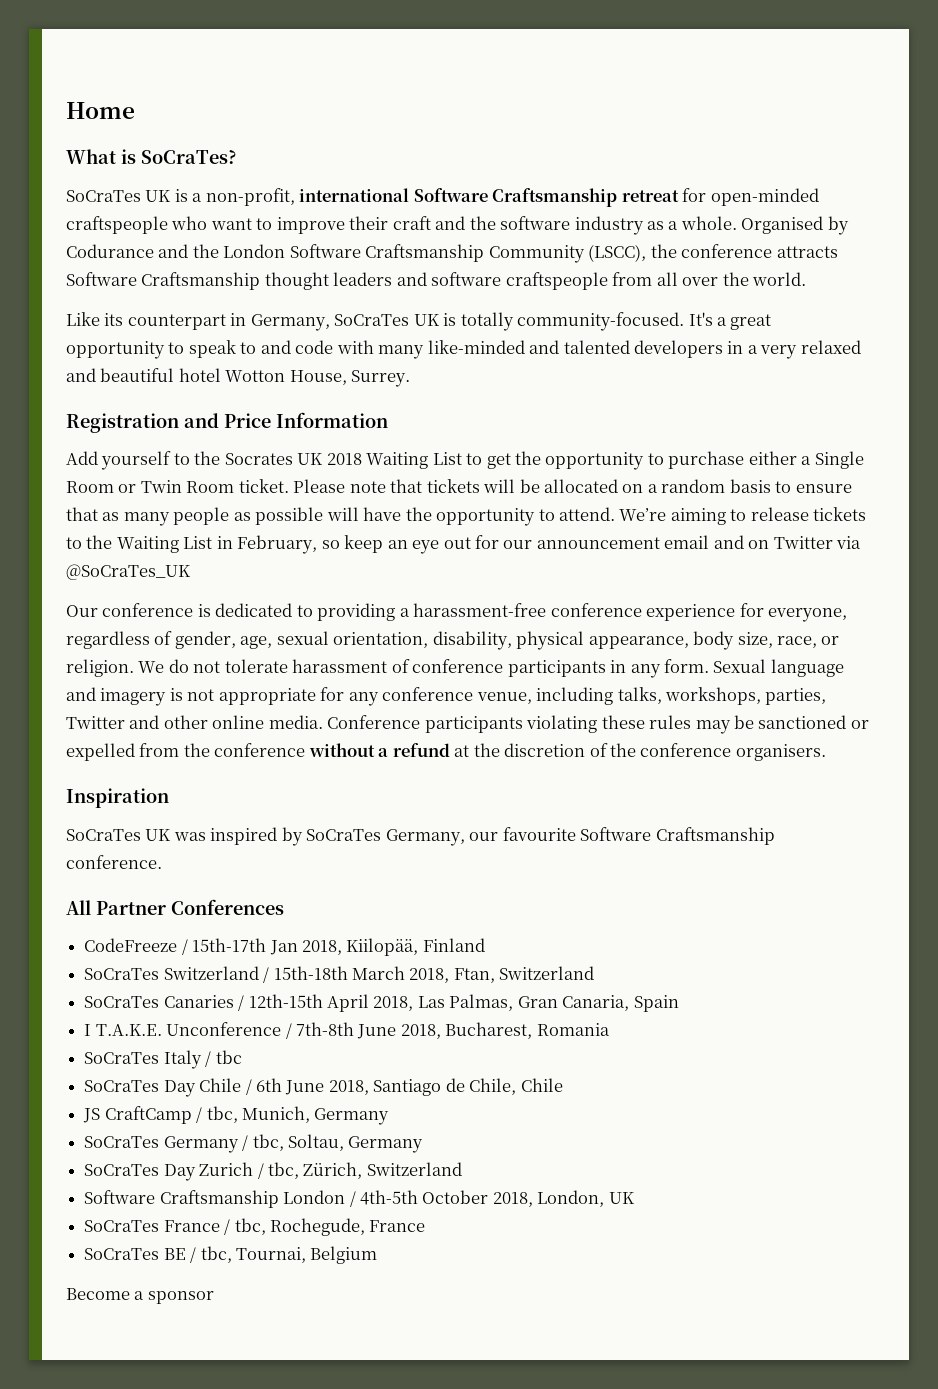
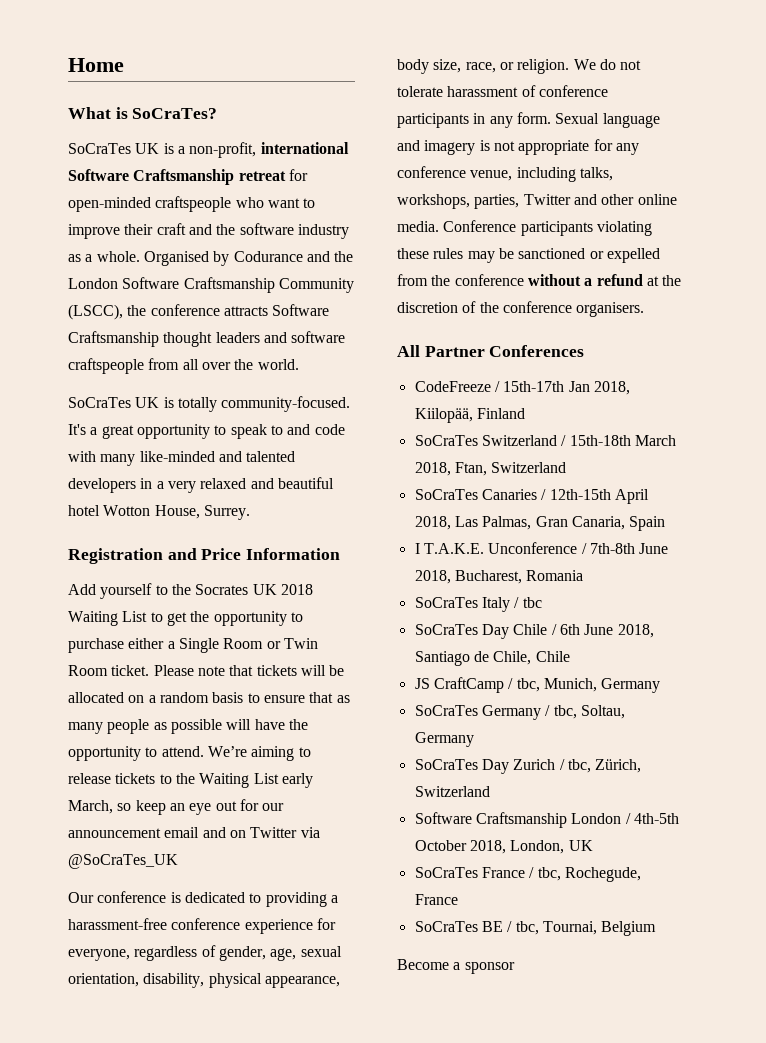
- Like its counterpart in Germany, SoCraTes UK is totally community-focused.
+ SoCraTes UK is totally community-focused.
- We’re aiming to release tickets to the Waiting List in February, so keep an eye out for our announcement email and on Twitter via @SoCraTes_UK
+ We’re aiming to release tickets to the Waiting List early March, so keep an eye out for our announcement email and on Twitter via @SoCraTes_UK
- Inspiration
- SoCraTes UK was inspired by SoCraTes Germany, our favourite Software Craftsmanship conference.

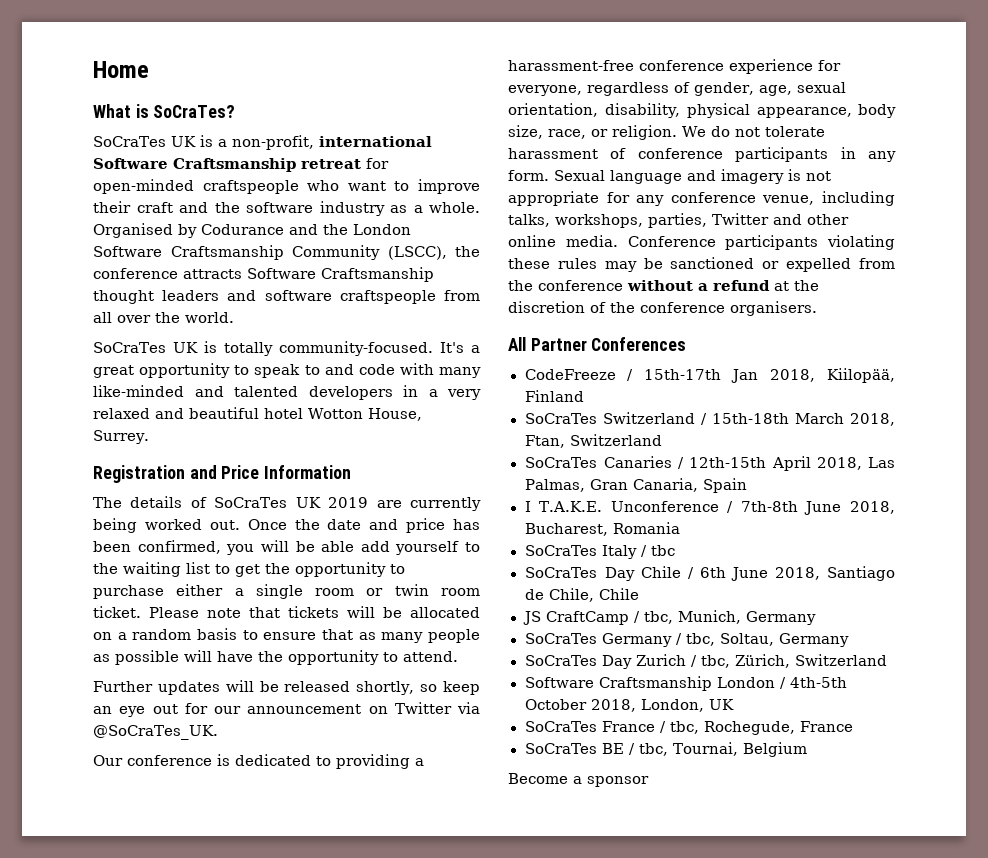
- Add yourself to the Socrates UK 2018 Waiting List to get the opportunity to purchase either a Single Room or Twin Room ticket.
+ The details of SoCraTes UK 2019 are currently being worked out. Once the date and price has been confirmed, you will be able add yourself to the waiting list to get the opportunity to purchase either a single room or twin room ticket.
- Please note that tickets will be allocated on a random basis to ensure that as many people as possible will have the opportunity to attend. We’re aiming to release tickets to the Waiting List early March, so keep an eye out for our announcement email and on Twitter via @SoCraTes_UK
+ Please note that tickets will be allocated on a random basis to ensure that as many people as possible will have the opportunity to attend.
+ Further updates will be released shortly, so keep an eye out for our announcement on Twitter via @SoCraTes_UK.

